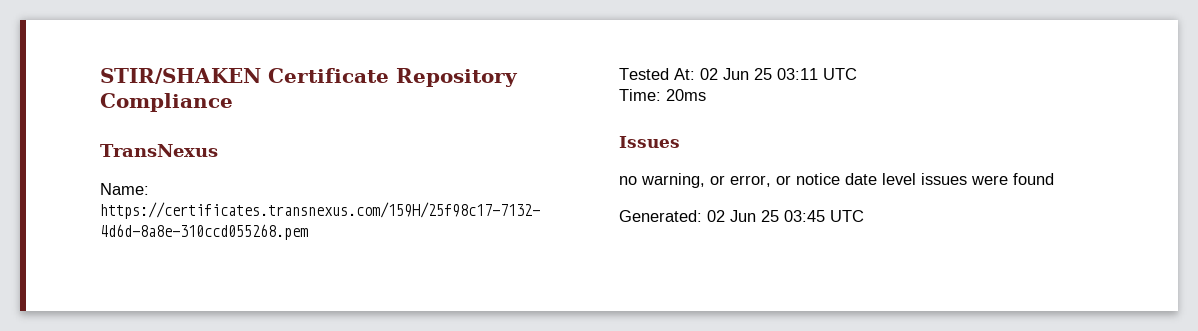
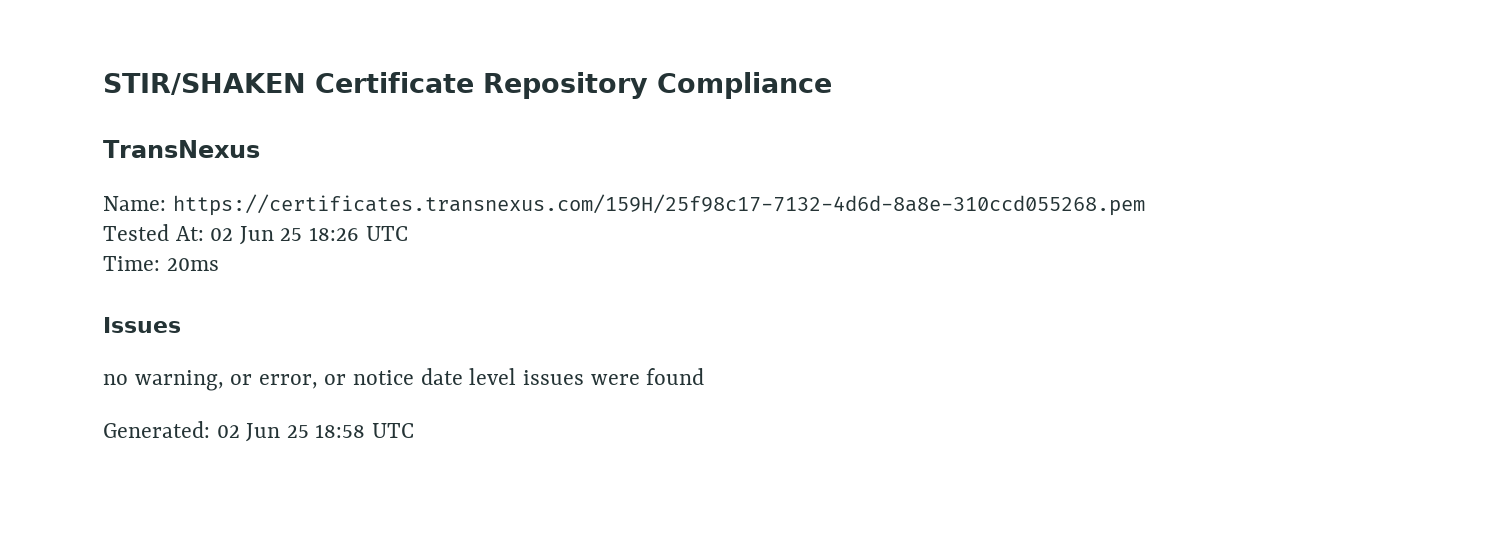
- Tested At: 02 Jun 25 03:11 UTC
+ Tested At: 02 Jun 25 18:26 UTC
- Generated: 02 Jun 25 03:45 UTC
+ Generated: 02 Jun 25 18:58 UTC

